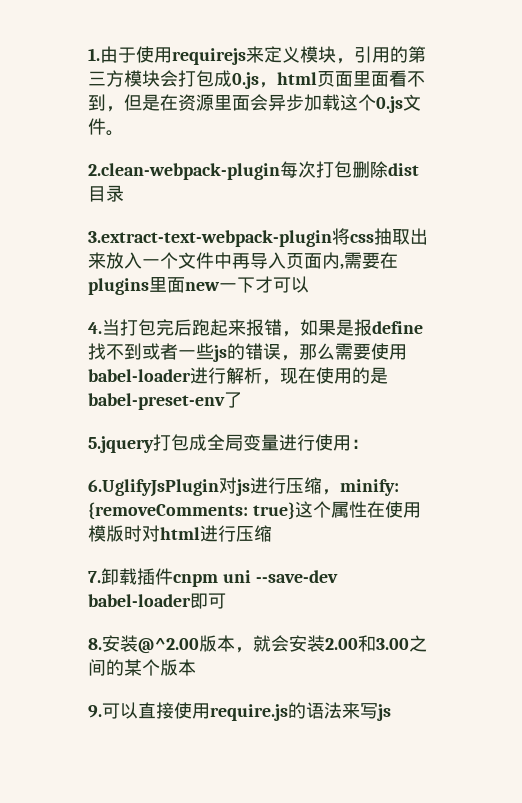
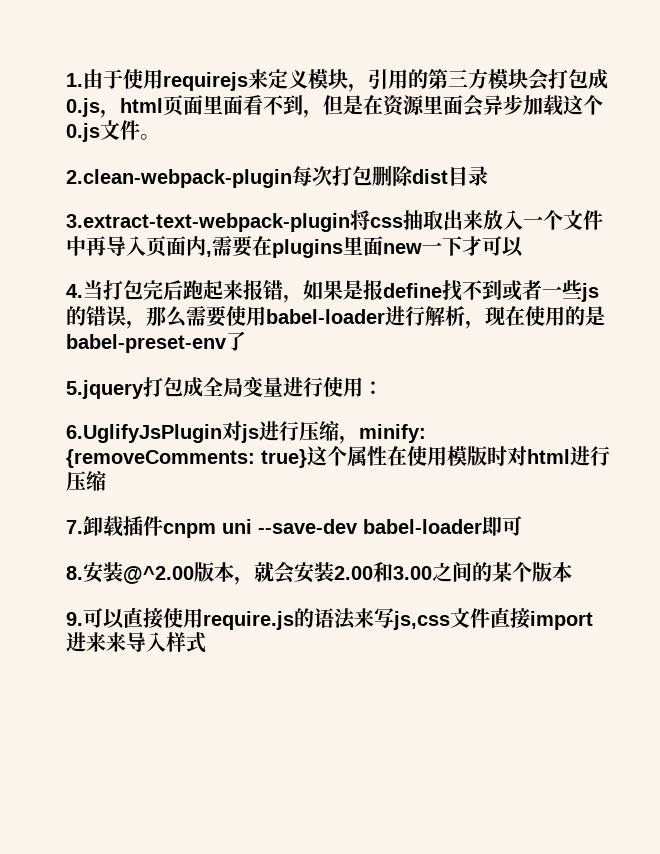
- 9.可以直接使用require.js的语法来写js
+ 9.可以直接使用require.js的语法来写js,css文件直接import进来来导入样式

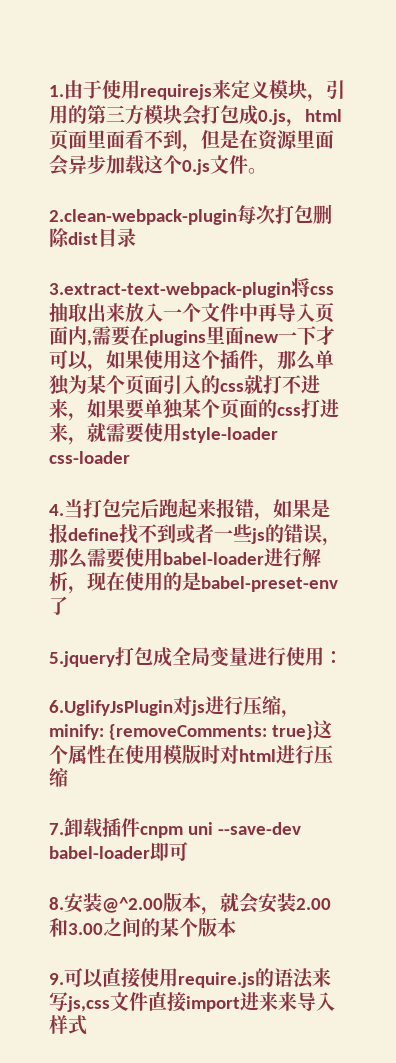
- 3.extract-text-webpack-plugin将css抽取出来放入一个文件中再导入页面内,需要在plugins里面new一下才可以
+ 3.extract-text-webpack-plugin将css抽取出来放入一个文件中再导入页面内,需要在plugins里面new一下才可以，如果使用这个插件，那么单独为某个页面引入的css就打不进来，如果要单独某个页面的css打进来，就需要使用style-loader css-loader

